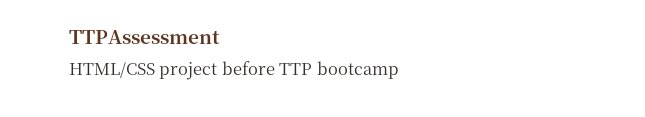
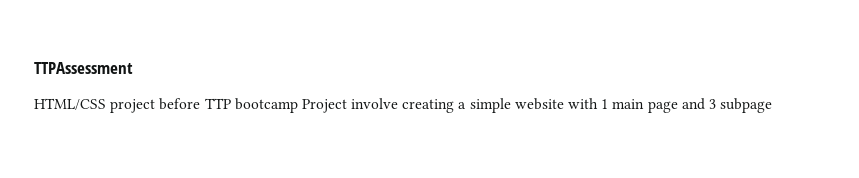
- HTML/CSS project before TTP bootcamp
+ HTML/CSS project before TTP bootcamp Project involve creating a simple website with 1 main page and 3 subpage

